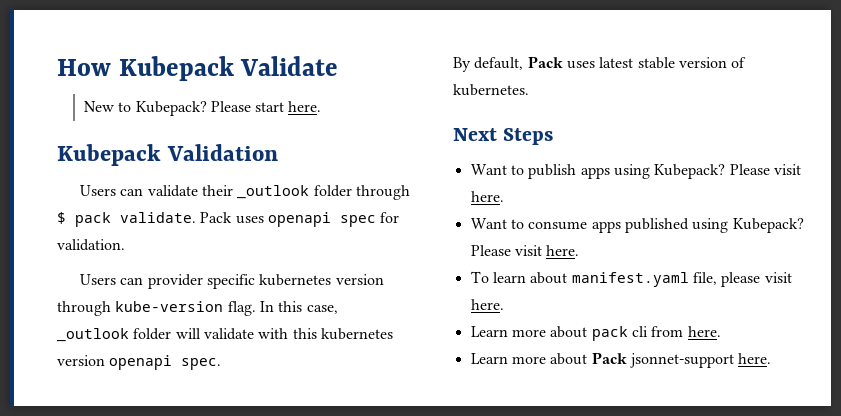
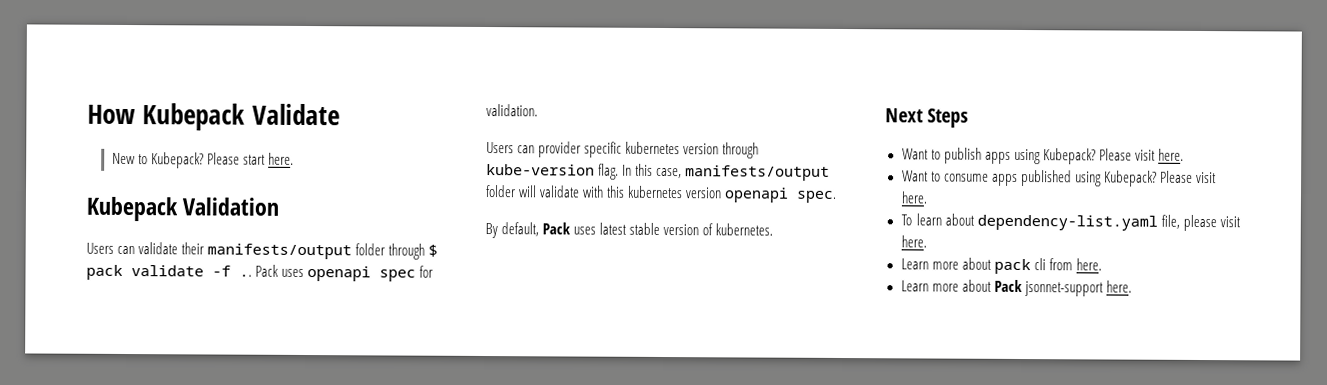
- Users can validate their _outlook folder through $ pack validate.
+ Users can validate their manifests/output folder through $ pack validate -f ..
- In this case, _outlook folder will validate with this kubernetes version openapi spec.
+ In this case, manifests/output folder will validate with this kubernetes version openapi spec.
- To learn about manifest.yaml file, please visit here.
+ To learn about dependency-list.yaml file, please visit here.

